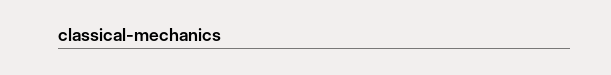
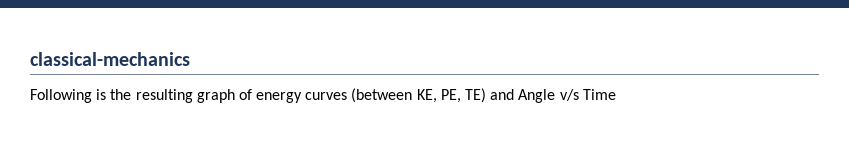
+ Following is the resulting graph of energy curves (between KE, PE, TE) and Angle v/s Time

